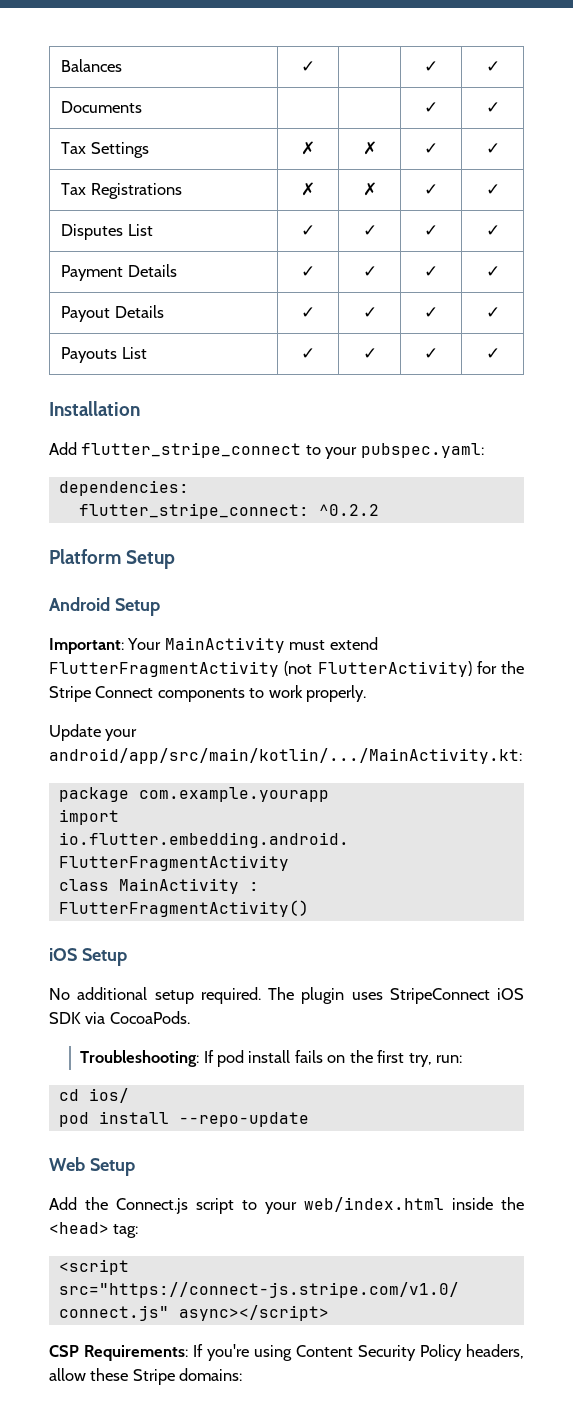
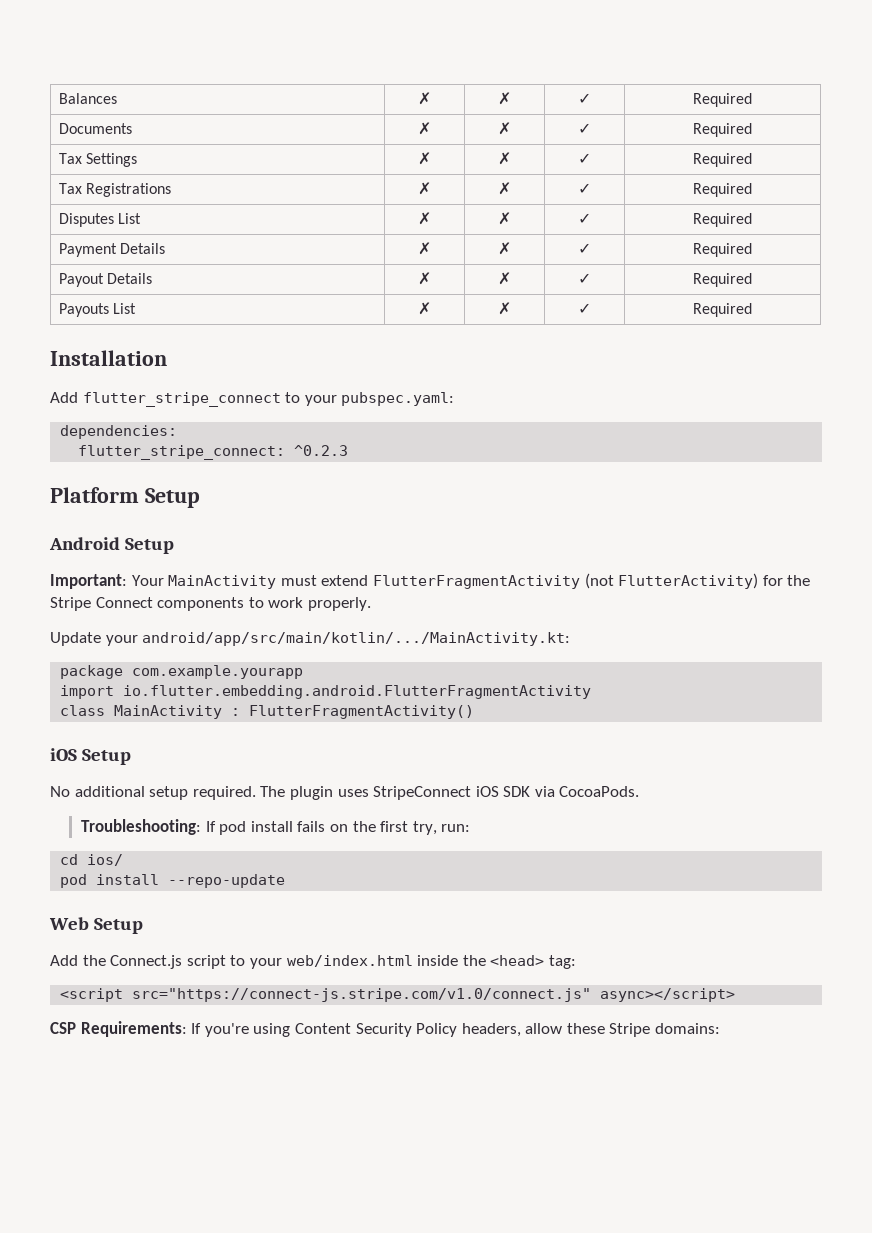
- Balances | ✓ | | ✓ | ✓
- Documents | | | ✓ | ✓
+ Balances | ✗ | ✗ | ✓ | Required
+ Documents | ✗ | ✗ | ✓ | Required
- Tax Settings | ✗ | ✗ | ✓ | ✓
+ Tax Settings | ✗ | ✗ | ✓ | Required
- Tax Registrations | ✗ | ✗ | ✓ | ✓
+ Tax Registrations | ✗ | ✗ | ✓ | Required
- Disputes List | ✓ | ✓ | ✓ | ✓
+ Disputes List | ✗ | ✗ | ✓ | Required
- Payment Details | ✓ | ✓ | ✓ | ✓
+ Payment Details | ✗ | ✗ | ✓ | Required
- Payout Details | ✓ | ✓ | ✓ | ✓
+ Payout Details | ✗ | ✗ | ✓ | Required
- Payouts List | ✓ | ✓ | ✓ | ✓
+ Payouts List | ✗ | ✗ | ✓ | Required
- flutter_stripe_connect: ^0.2.2
+ flutter_stripe_connect: ^0.2.3

